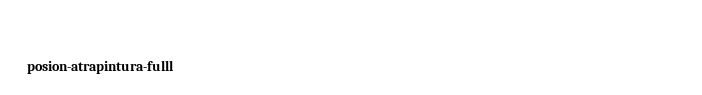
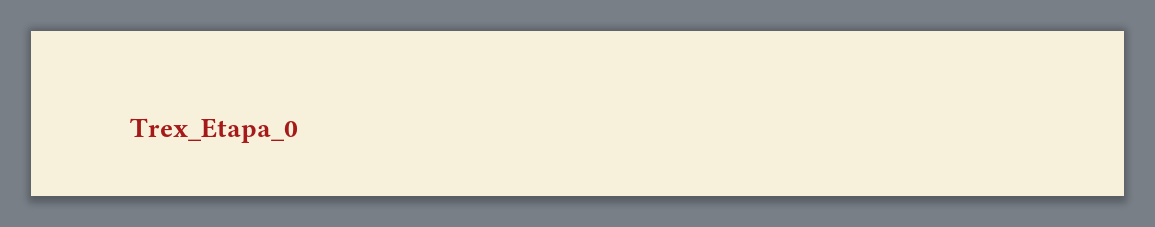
- posion-atrapintura-fulll
+ Trex_Etapa_0

